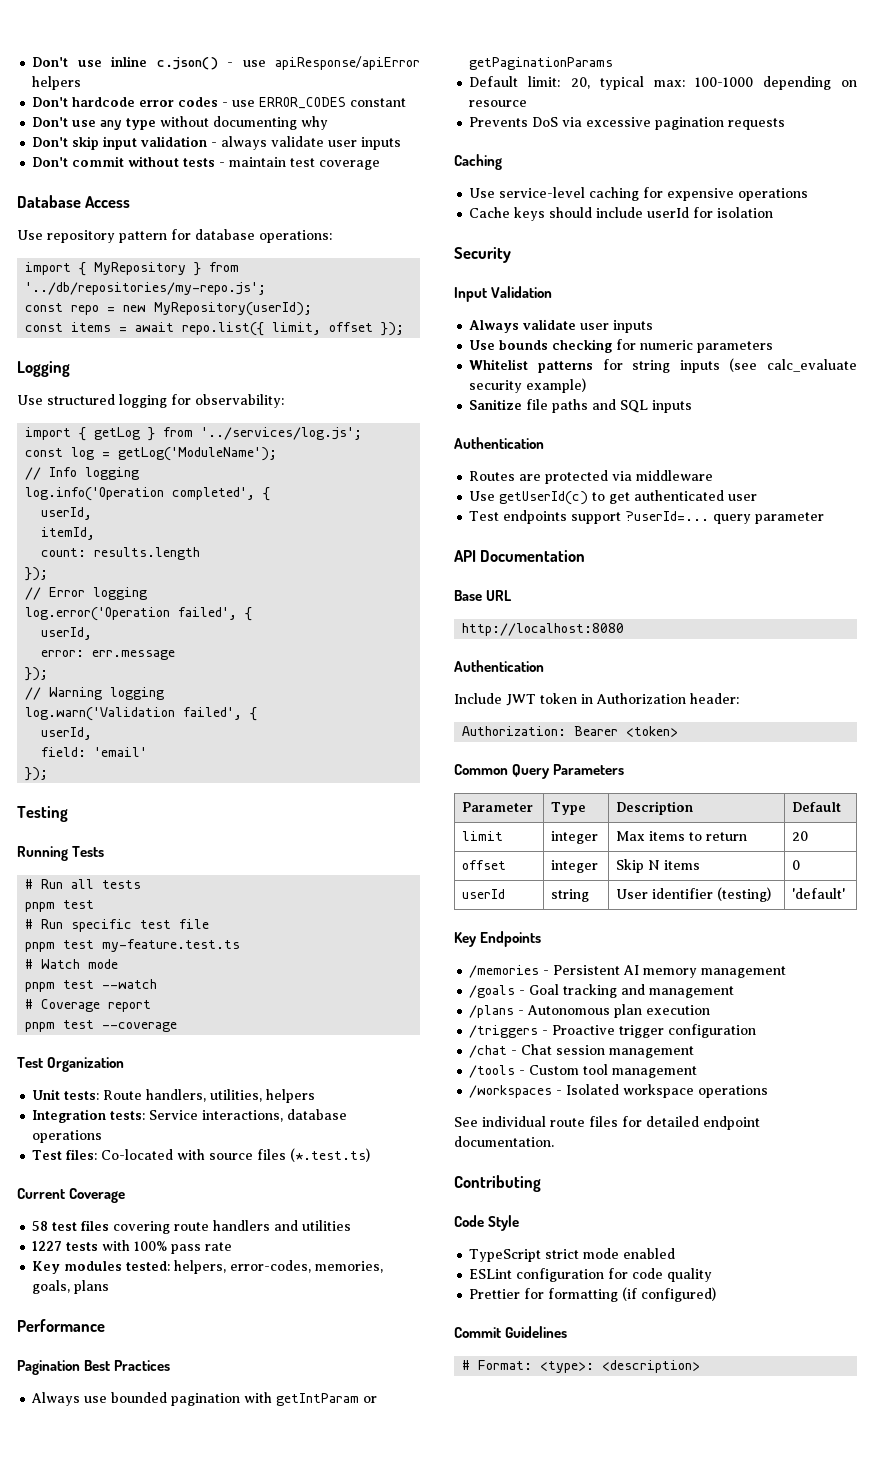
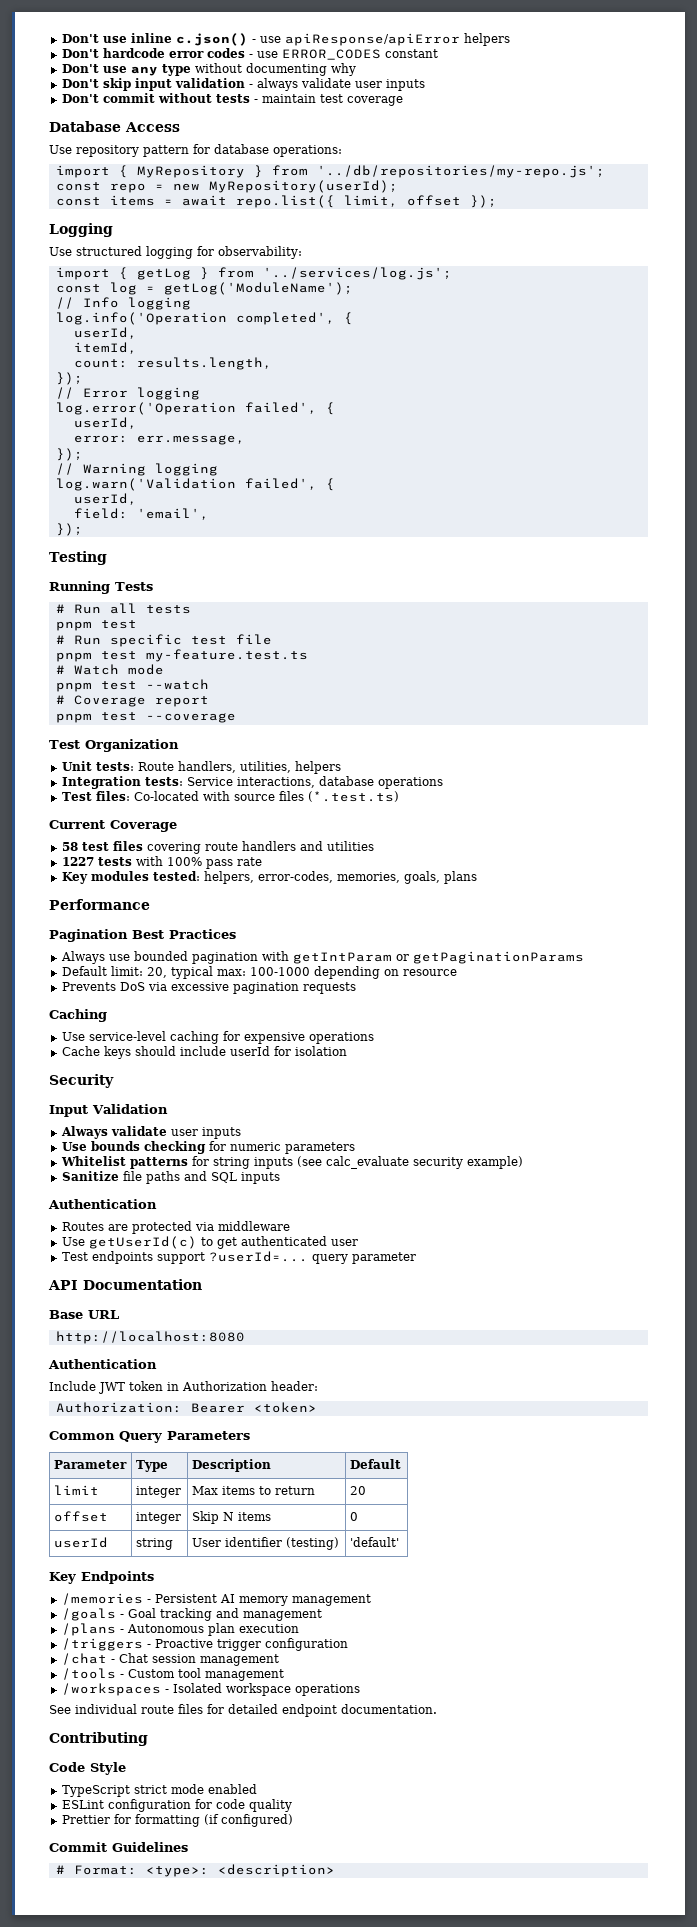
- count: results.length
+ count: results.length,
- error: err.message
+ error: err.message,
- field: 'email'
+ field: 'email',

